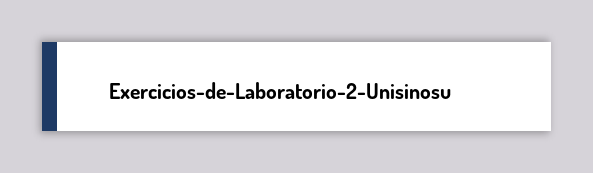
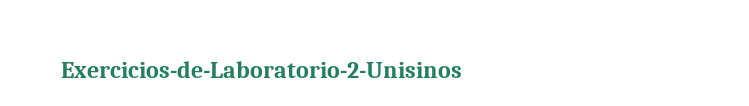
- Exercicios-de-Laboratorio-2-Unisinosu
+ Exercicios-de-Laboratorio-2-Unisinos

